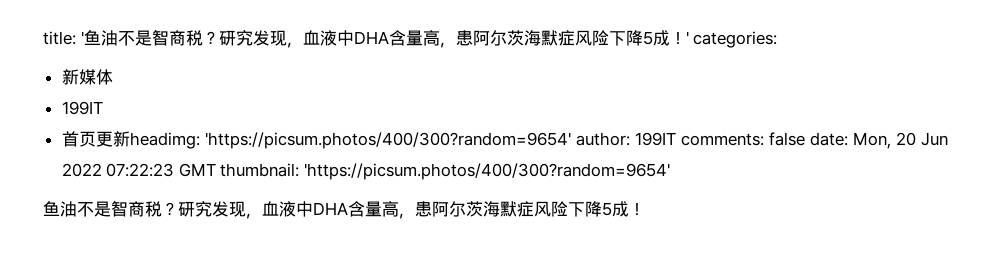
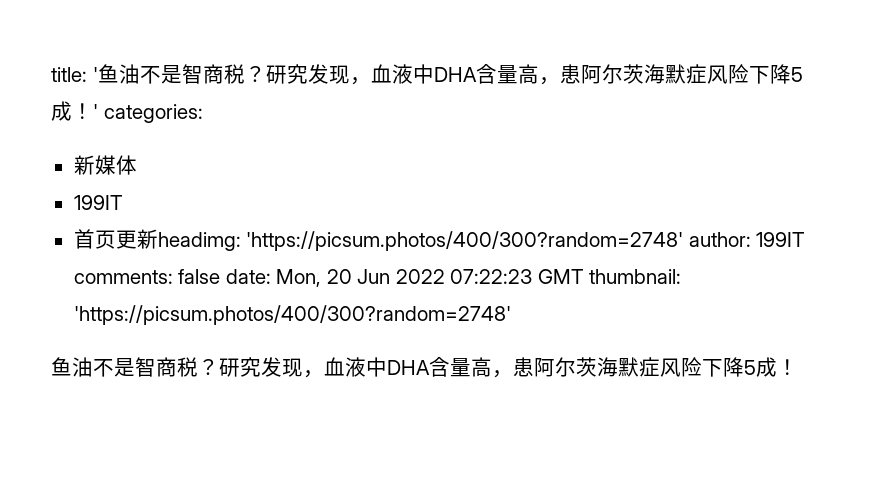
- 首页更新headimg: 'https://picsum.photos/400/300?random=9654' author: 199IT comments: false date: Mon, 20 Jun 2022 07:22:23 GMT thumbnail: 'https://picsum.photos/400/300?random=9654'
+ 首页更新headimg: 'https://picsum.photos/400/300?random=2748' author: 199IT comments: false date: Mon, 20 Jun 2022 07:22:23 GMT thumbnail: 'https://picsum.photos/400/300?random=2748'

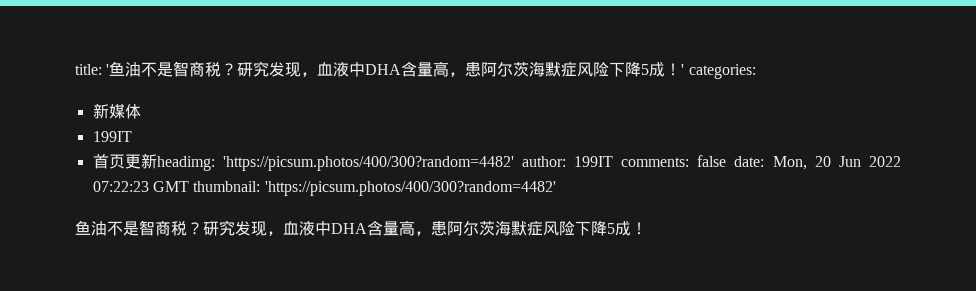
- 首页更新headimg: 'https://picsum.photos/400/300?random=2748' author: 199IT comments: false date: Mon, 20 Jun 2022 07:22:23 GMT thumbnail: 'https://picsum.photos/400/300?random=2748'
+ 首页更新headimg: 'https://picsum.photos/400/300?random=4482' author: 199IT comments: false date: Mon, 20 Jun 2022 07:22:23 GMT thumbnail: 'https://picsum.photos/400/300?random=4482'

